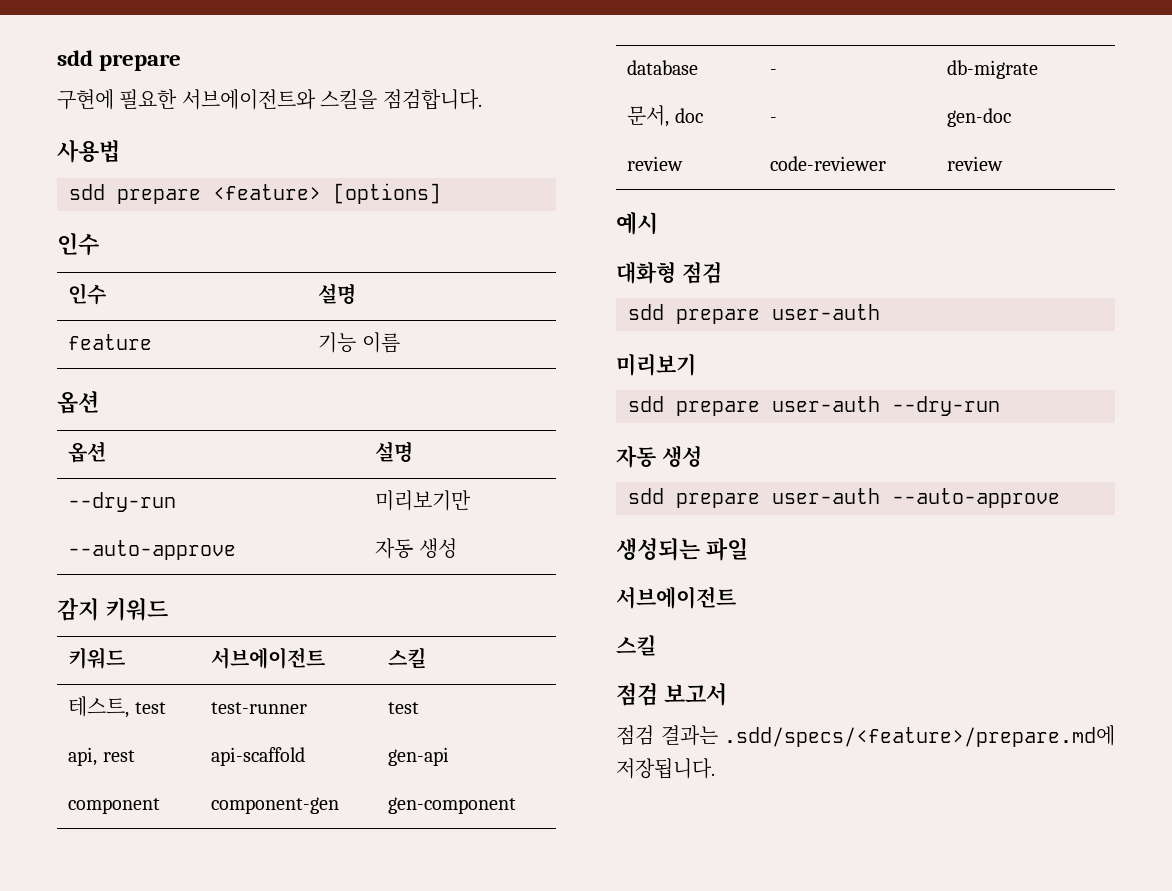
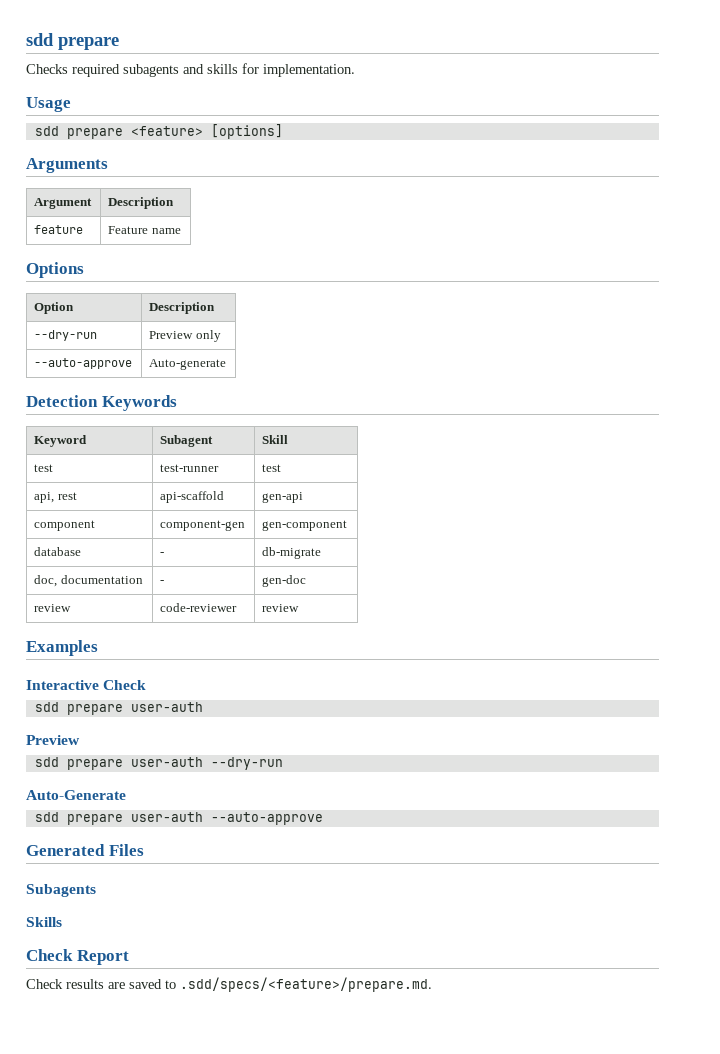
- 구현에 필요한 서브에이전트와 스킬을 점검합니다.
- 사용법
+ Checks required subagents and skills for implementation.
+ Usage
  sdd prepare <feature> [options]
- 인수
- 인수 | 설명
- feature | 기능 이름
- 옵션
- 옵션 | 설명
+ Arguments
+ Argument | Description
+ feature | Feature name
+ Options
+ Option | Description
- --dry-run | 미리보기만
+ --dry-run | Preview only
- --auto-approve | 자동 생성
- 감지 키워드
- 키워드 | 서브에이전트 | 스킬
- 테스트, test | test-runner | test
+ --auto-approve | Auto-generate
+ Detection Keywords
+ Keyword | Subagent | Skill
+ test | test-runner | test
- 문서, doc | - | gen-doc
+ doc, documentation | - | gen-doc
- 예시
- 대화형 점검
+ Examples
+ Interactive Check
  sdd prepare user-auth
- 미리보기
+ Preview
  sdd prepare user-auth --dry-run
- 자동 생성
+ Auto-Generate
- 생성되는 파일
- 서브에이전트
- 스킬
- 점검 보고서
- 점검 결과는 .sdd/specs/<feature>/prepare.md에 저장됩니다.
+ Generated Files
+ Subagents
+ Skills
+ Check Report
+ Check results are saved to .sdd/specs/<feature>/prepare.md.

